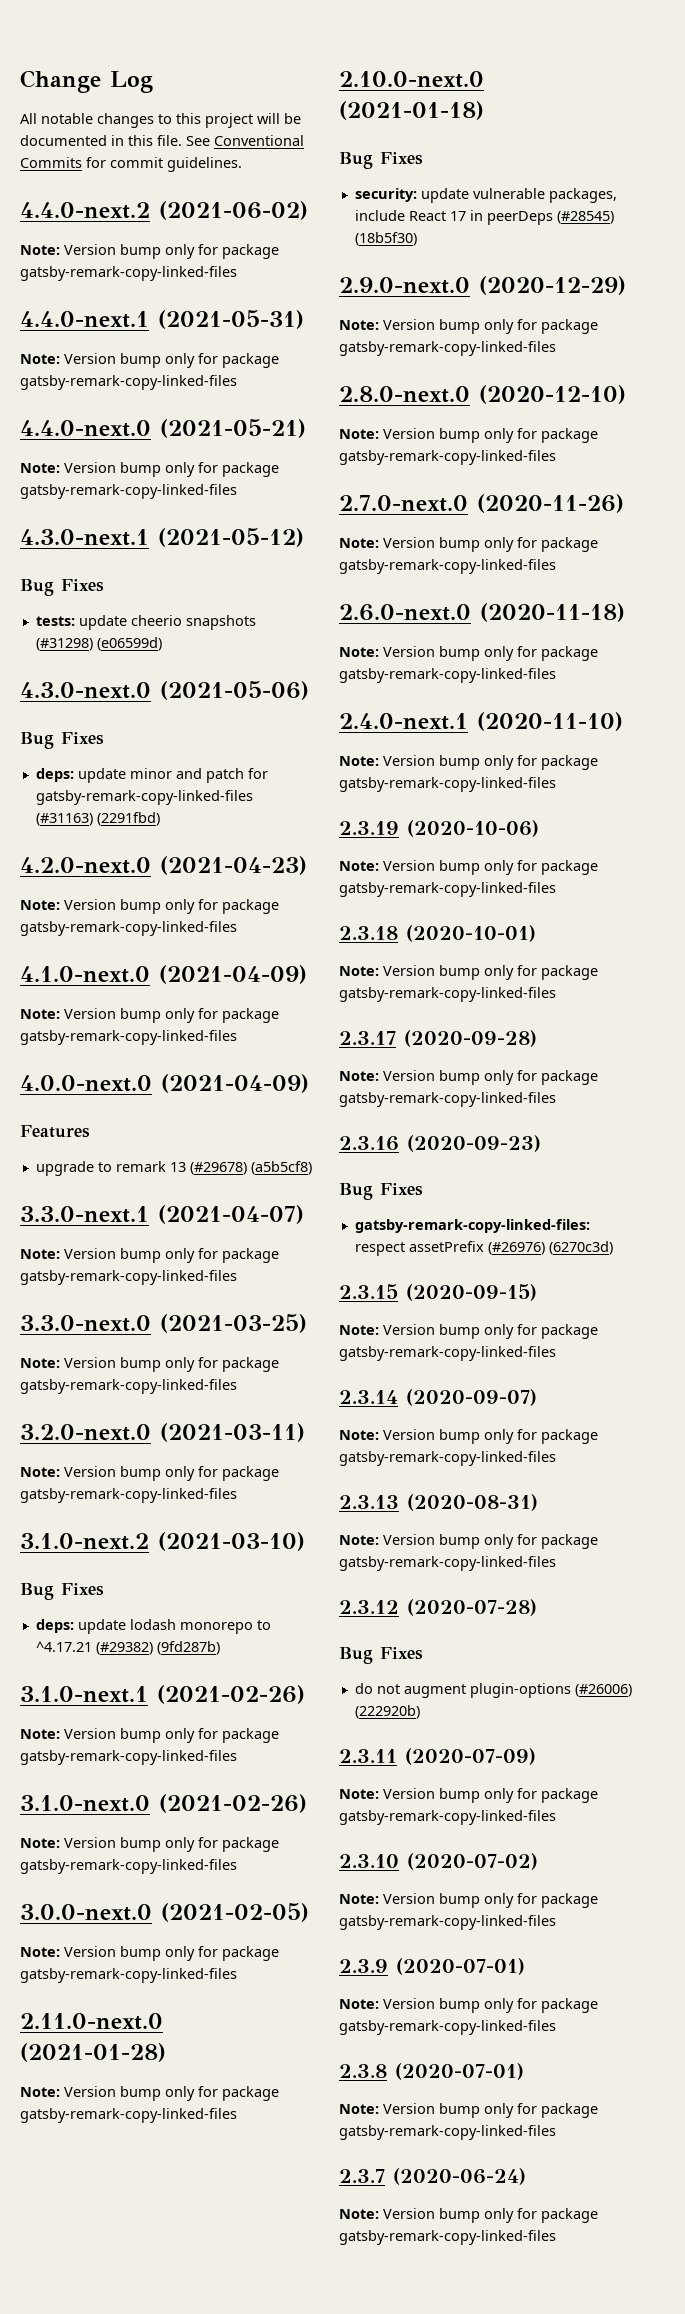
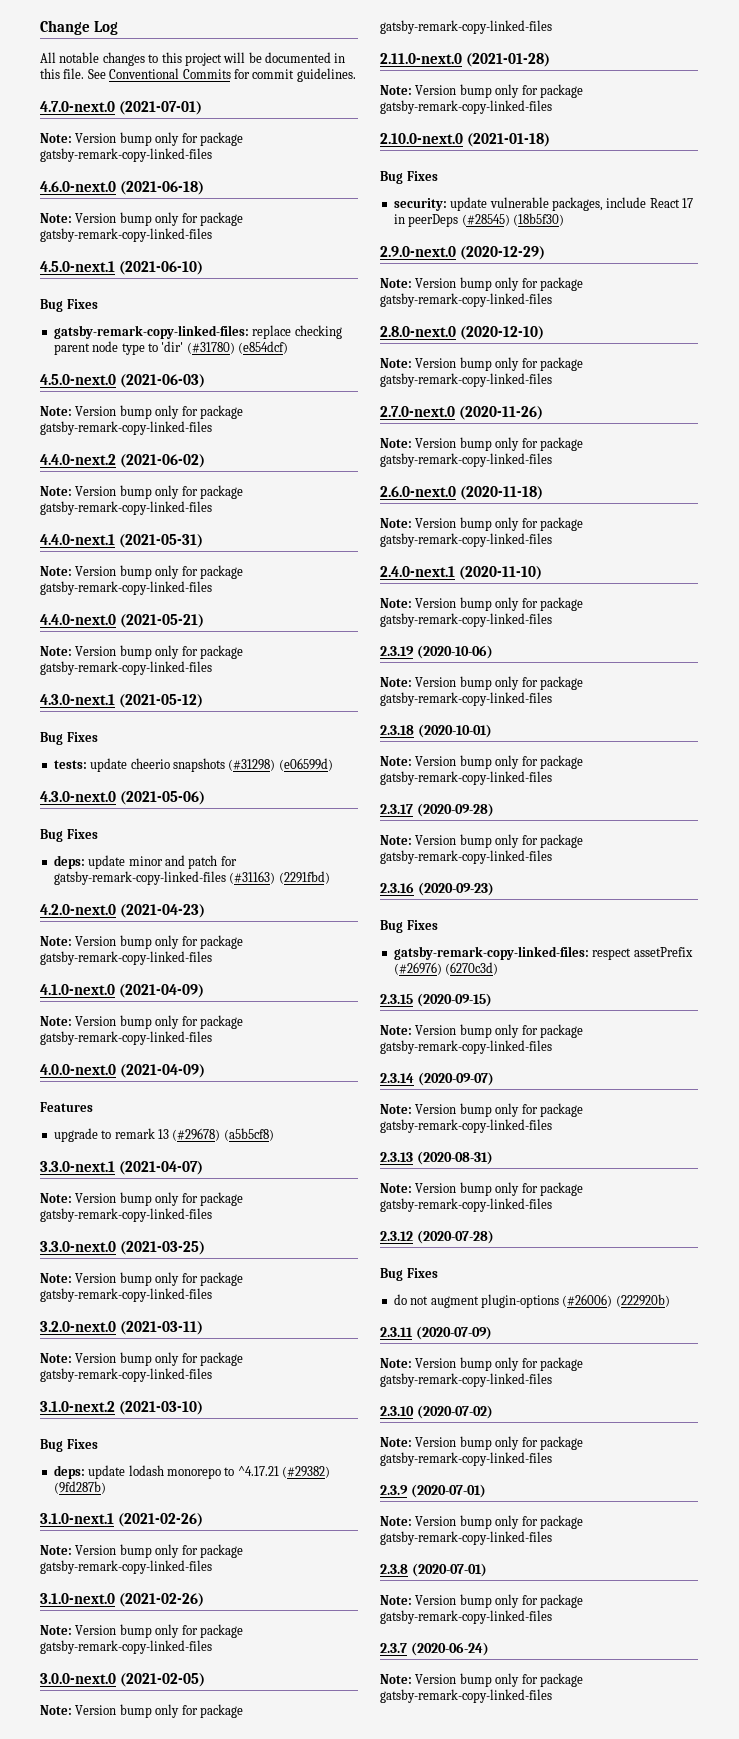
+ 4.7.0-next.0 (2021-07-01)
+ Note: Version bump only for package gatsby-remark-copy-linked-files
+ 4.6.0-next.0 (2021-06-18)
+ Note: Version bump only for package gatsby-remark-copy-linked-files
+ 4.5.0-next.1 (2021-06-10)
+ Bug Fixes
+ gatsby-remark-copy-linked-files: replace checking parent node type to 'dir' (#31780) (e854dcf)
+ 4.5.0-next.0 (2021-06-03)
+ Note: Version bump only for package gatsby-remark-copy-linked-files

